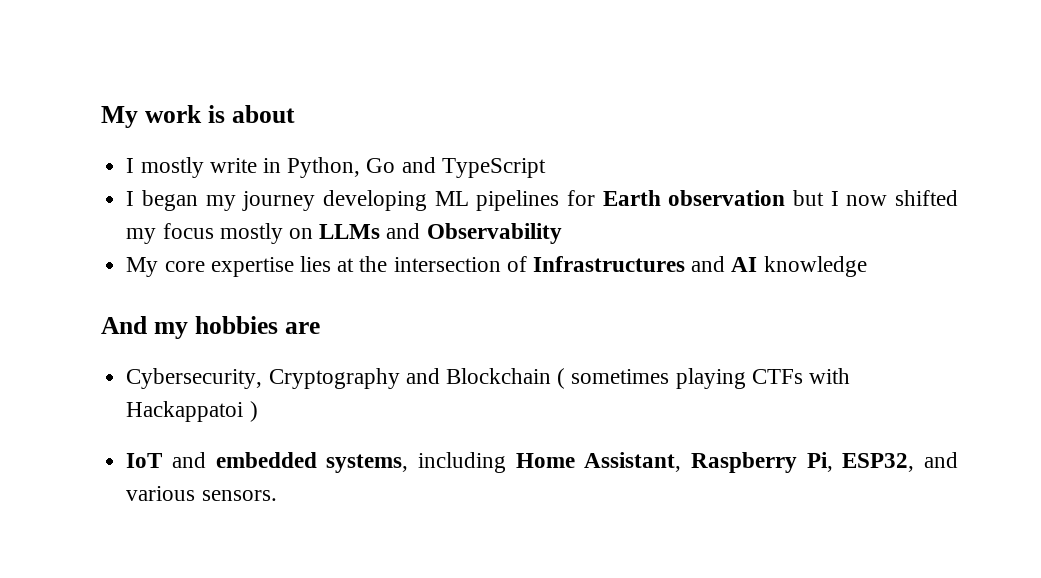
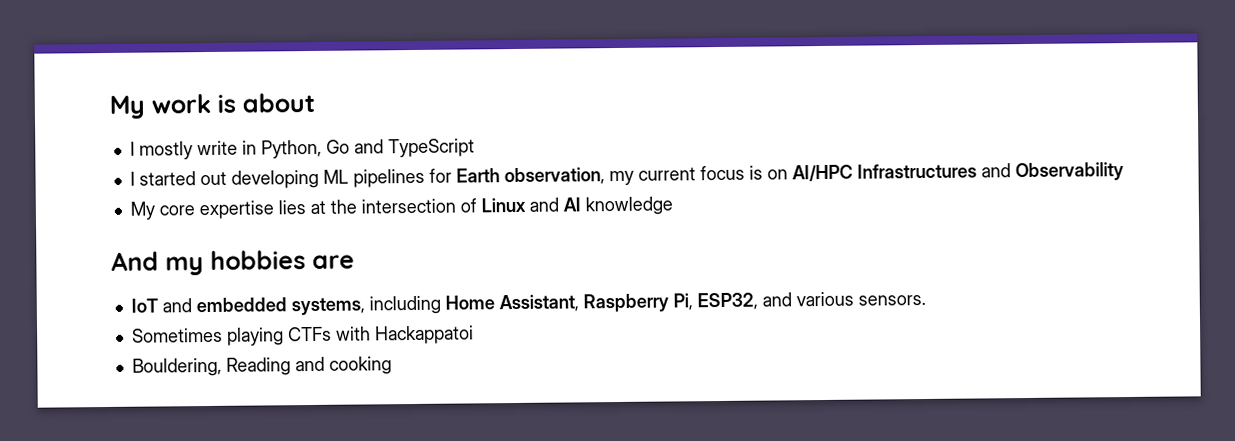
- I began my journey developing ML pipelines for Earth observation but I now shifted my focus mostly on LLMs and Observability
+ I started out developing ML pipelines for Earth observation, my current focus is on AI/HPC Infrastructures and Observability
- My core expertise lies at the intersection of Infrastructures and AI knowledge
+ My core expertise lies at the intersection of Linux and AI knowledge
- Cybersecurity, Cryptography and Blockchain ( sometimes playing CTFs with Hackappatoi )
+ Sometimes playing CTFs with Hackappatoi
+ Bouldering, Reading and cooking

